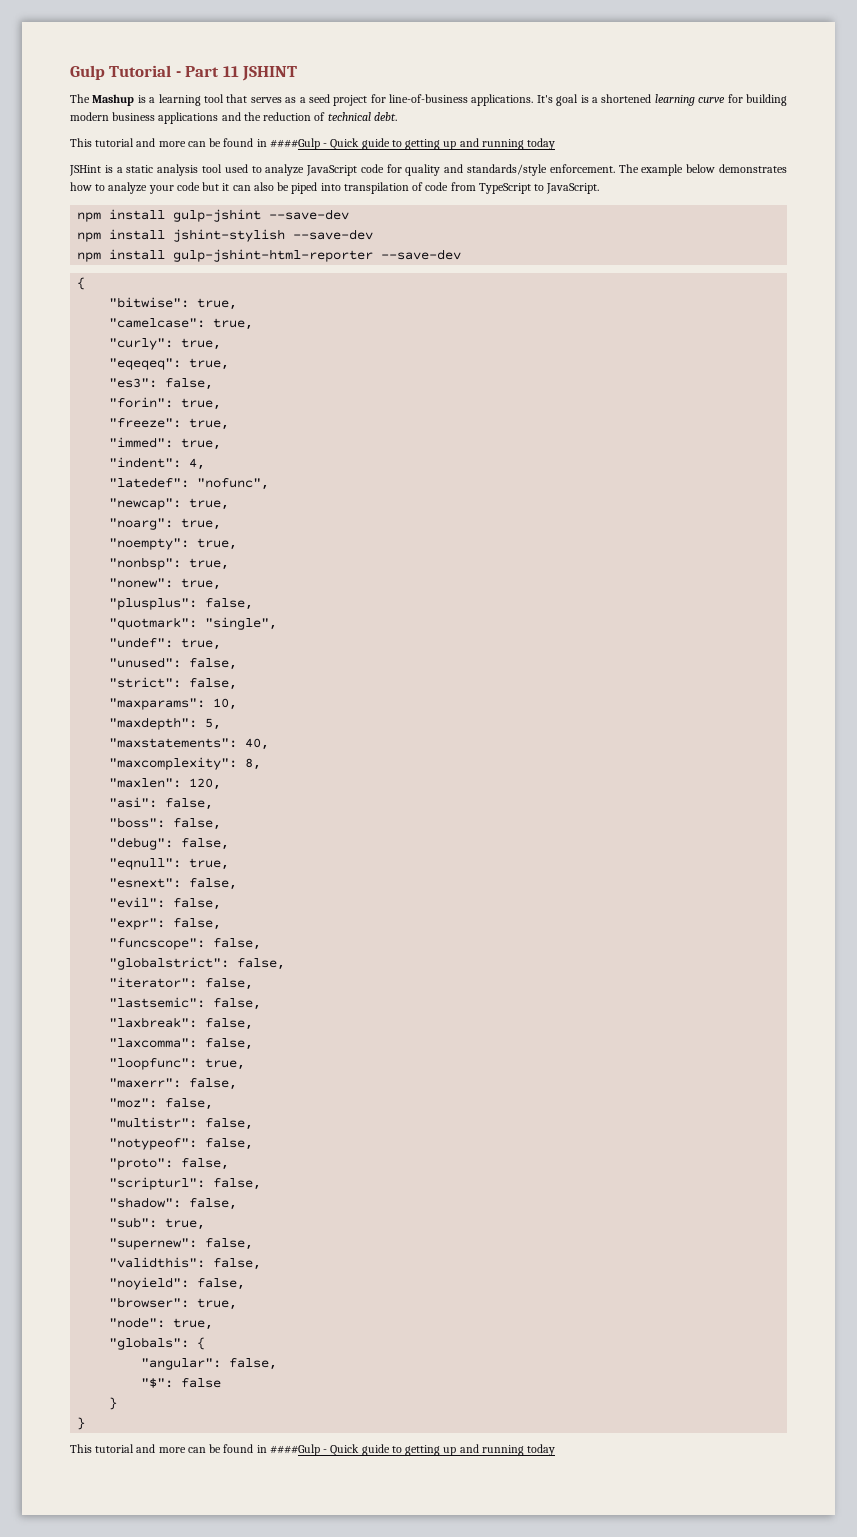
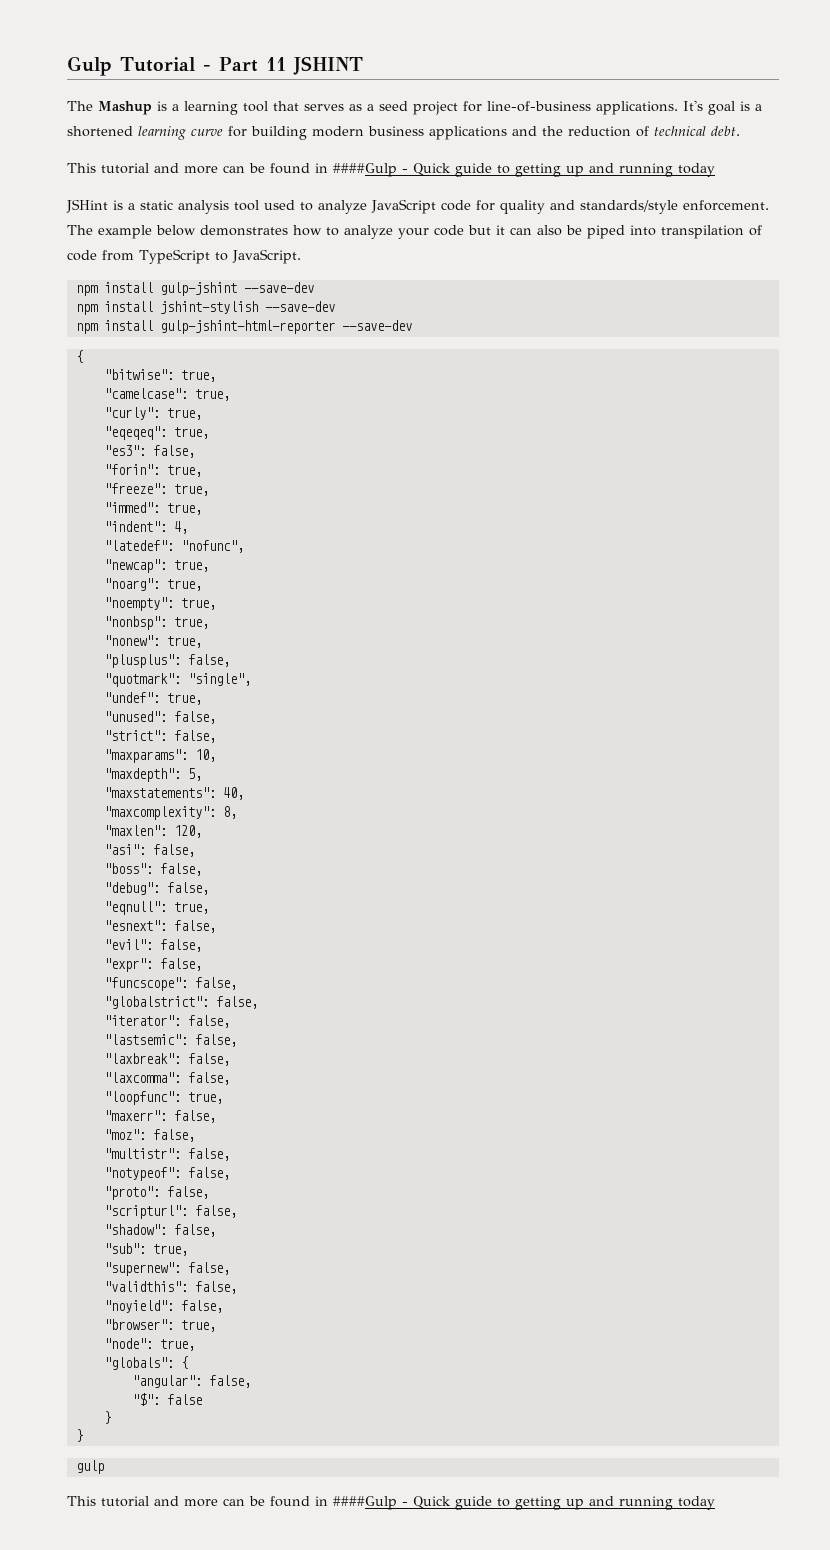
+ gulp

